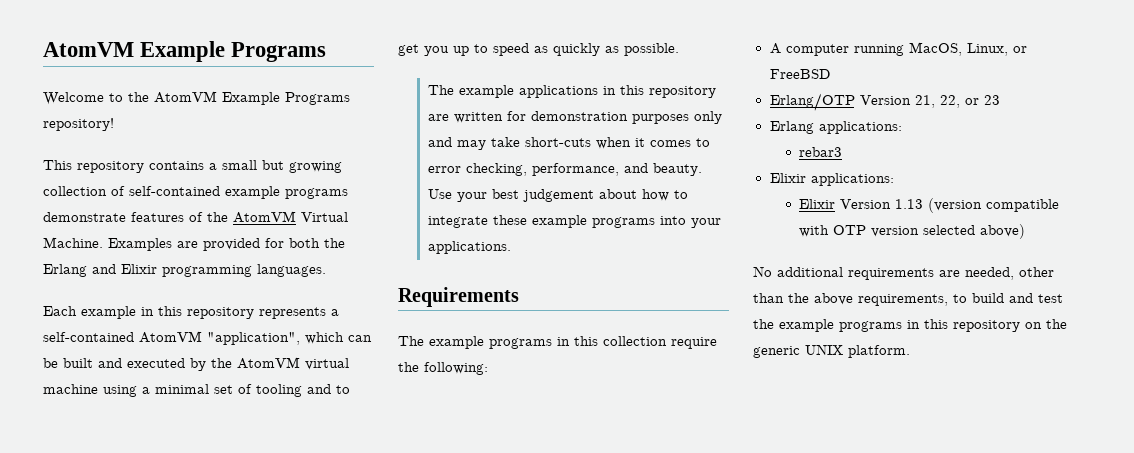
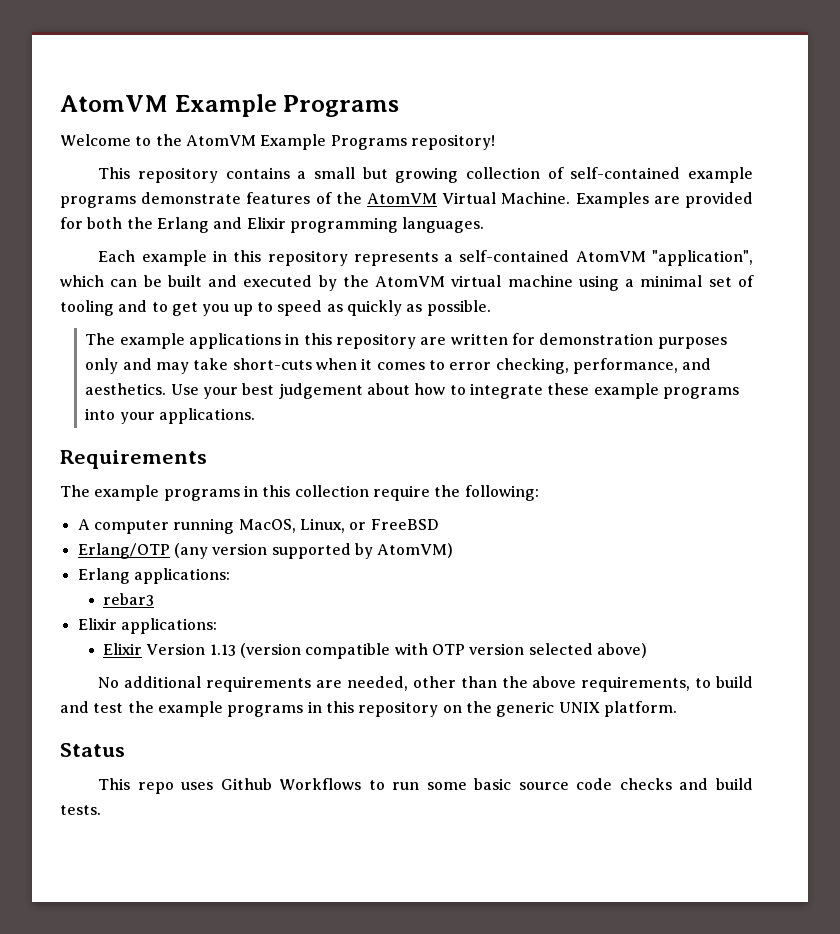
- The example applications in this repository are written for demonstration purposes only and may take short-cuts when it comes to error checking, performance, and beauty.
+ The example applications in this repository are written for demonstration purposes only and may take short-cuts when it comes to error checking, performance, and aesthetics.
- Erlang/OTP Version 21, 22, or 23
+ Erlang/OTP (any version supported by AtomVM)
+ Status
+ This repo uses Github Workflows to run some basic source code checks and build tests.

